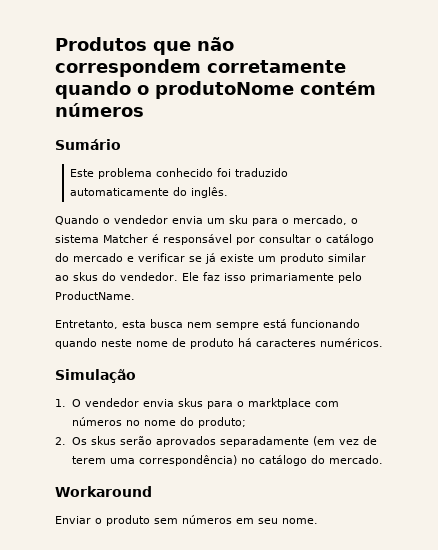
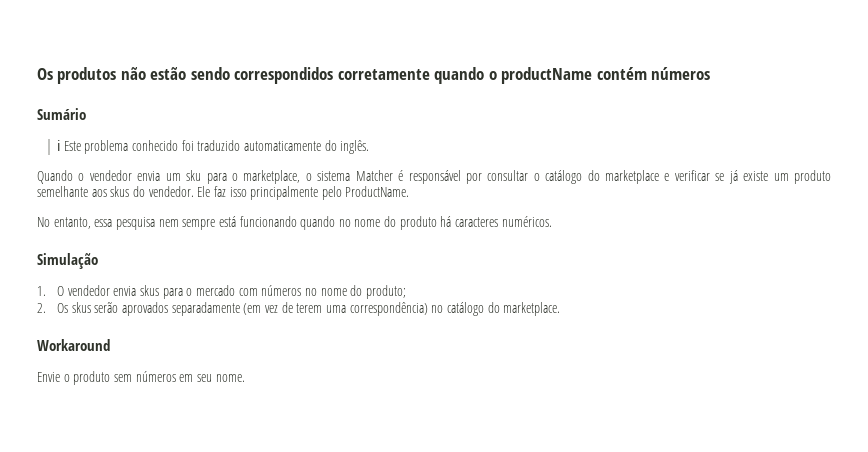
- Produtos que não correspondem corretamente quando o produtoNome contém números
+ Os produtos não estão sendo correspondidos corretamente quando o productName contém números
- Este problema conhecido foi traduzido automaticamente do inglês.
+ ℹ Este problema conhecido foi traduzido automaticamente do inglês.
- Quando o vendedor envia um sku para o mercado, o sistema Matcher é responsável por consultar o catálogo do mercado e verificar se já existe um produto similar ao skus do vendedor.
+ Quando o vendedor envia um sku para o marketplace, o sistema Matcher é responsável por consultar o catálogo do marketplace e verificar se já existe um produto semelhante aos skus do vendedor.
- Ele faz isso primariamente pelo ProductName.
+ Ele faz isso principalmente pelo ProductName.
- Entretanto, esta busca nem sempre está funcionando quando neste nome de produto há caracteres numéricos.
+ No entanto, essa pesquisa nem sempre está funcionando quando no nome do produto há caracteres numéricos.
- 1. O vendedor envia skus para o marktplace com números no nome do produto;
+ 1. O vendedor envia skus para o mercado com números no nome do produto;
- 2. Os skus serão aprovados separadamente (em vez de terem uma correspondência) no catálogo do mercado.
+ 2. Os skus serão aprovados separadamente (em vez de terem uma correspondência) no catálogo do marketplace.
- Enviar o produto sem números em seu nome.
+ Envie o produto sem números em seu nome.

